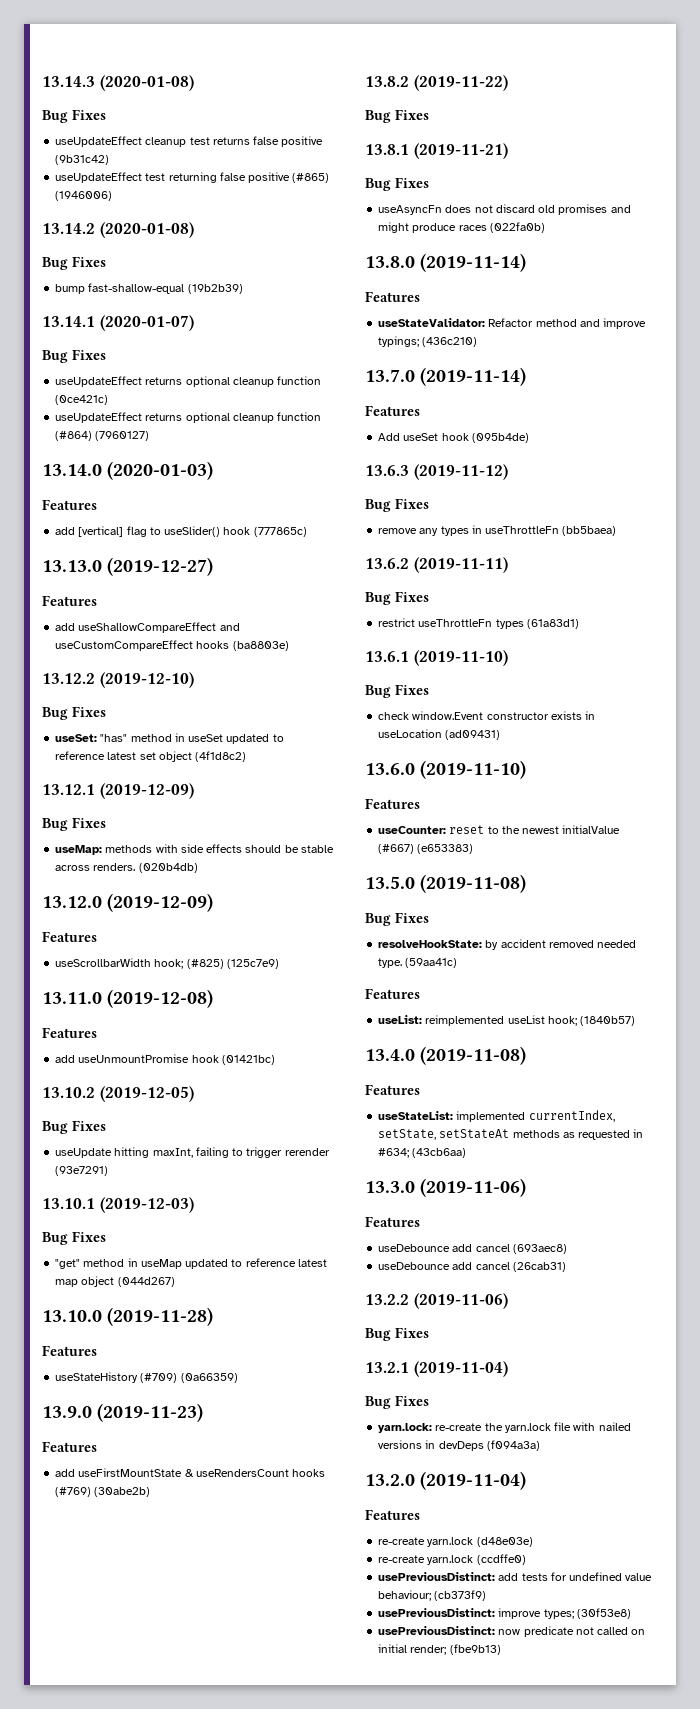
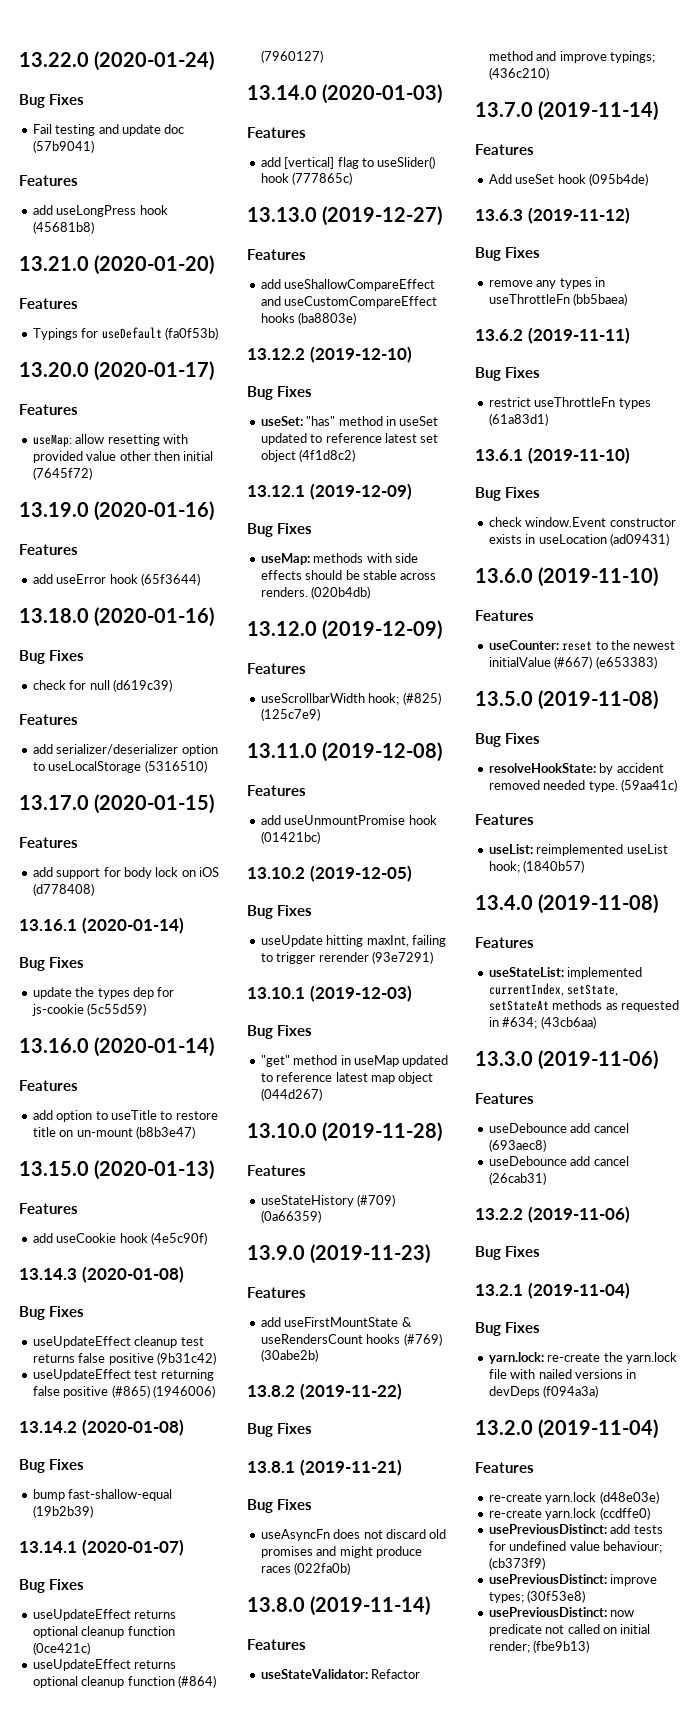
+ 13.22.0 (2020-01-24)
+ Bug Fixes
+ Fail testing and update doc (57b9041)
+ Features
+ add useLongPress hook (45681b8)
+ 13.21.0 (2020-01-20)
+ Features
+ Typings for useDefault (fa0f53b)
+ 13.20.0 (2020-01-17)
+ Features
+ useMap: allow resetting with provided value other then initial (7645f72)
+ 13.19.0 (2020-01-16)
+ Features
+ add useError hook (65f3644)
+ 13.18.0 (2020-01-16)
+ Bug Fixes
+ check for null (d619c39)
+ Features
+ add serializer/deserializer option to useLocalStorage (5316510)
+ 13.17.0 (2020-01-15)
+ Features
+ add support for body lock on iOS (d778408)
+ 13.16.1 (2020-01-14)
+ Bug Fixes
+ update the types dep for js-cookie (5c55d59)
+ 13.16.0 (2020-01-14)
+ Features
+ add option to useTitle to restore title on un-mount (b8b3e47)
+ 13.15.0 (2020-01-13)
+ Features
+ add useCookie hook (4e5c90f)

